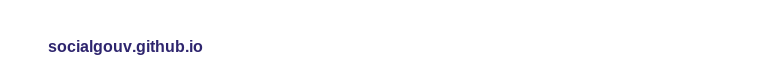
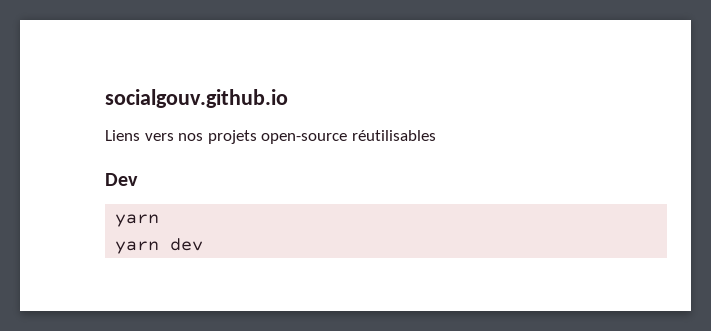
+ Liens vers nos projets open-source réutilisables
+ Dev
+ yarn
+ yarn dev

